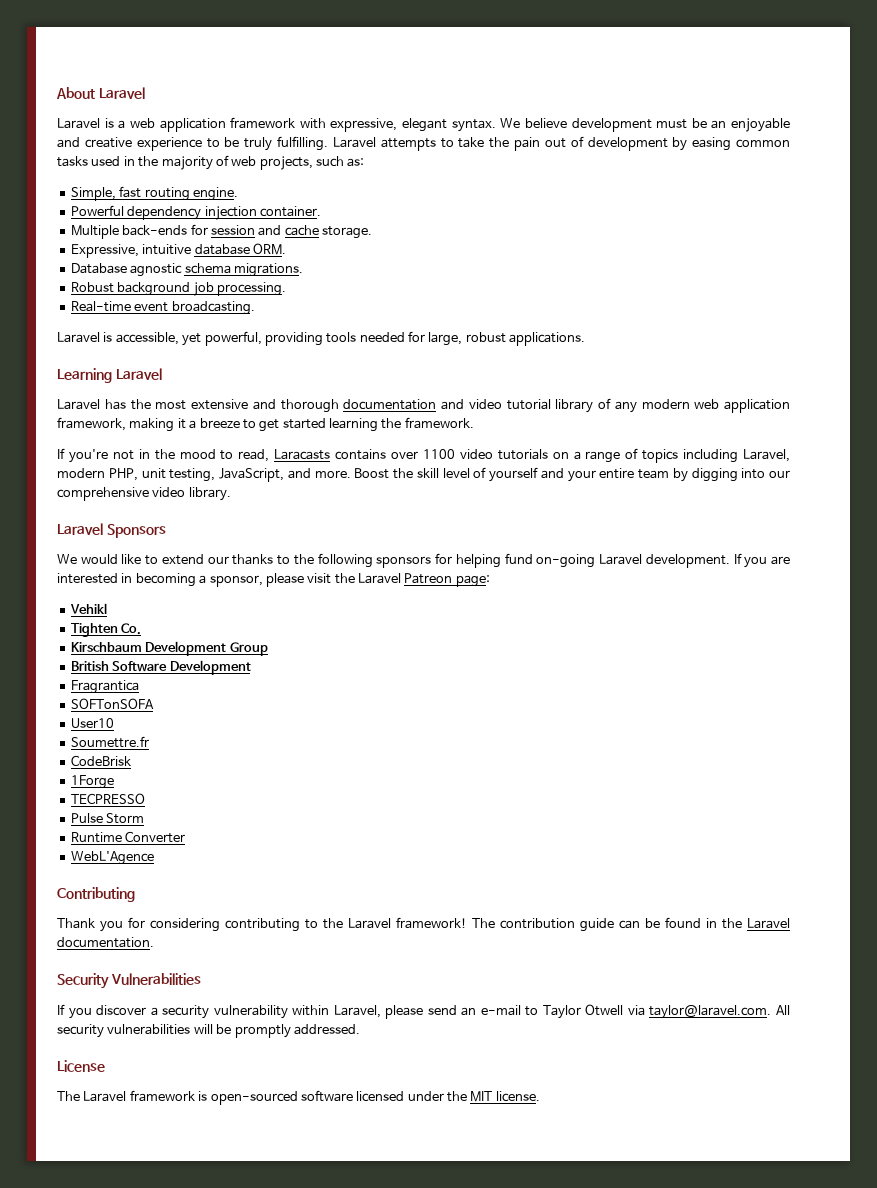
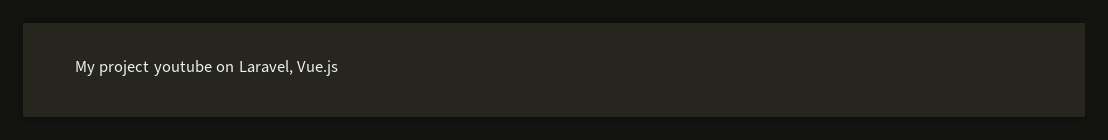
- About Laravel
- Laravel is a web application framework with expressive, elegant syntax. We believe development must be an enjoyable and creative experience to be truly fulfilling. Laravel attempts to take the pain out of development by easing common tasks used in the majority of web projects, such as:
- Simple, fast routing engine.
- Powerful dependency injection container.
- Multiple back-ends for session and cache storage.
- Expressive, intuitive database ORM.
- Database agnostic schema migrations.
- Robust background job processing.
- Real-time event broadcasting.
- Laravel is accessible, yet powerful, providing tools needed for large, robust applications.
- Learning Laravel
- Laravel has the most extensive and thorough documentation and video tutorial library of any modern web application framework, making it a breeze to get started learning the framework.
- If you're not in the mood to read, Laracasts contains over 1100 video tutorials on a range of topics including Laravel, modern PHP, unit testing, JavaScript, and more. Boost the skill level of yourself and your entire team by digging into our comprehensive video library.
- Laravel Sponsors
- We would like to extend our thanks to the following sponsors for helping fund on-going Laravel development. If you are interested in becoming a sponsor, please visit the Laravel Patreon page:
- Vehikl
- Tighten Co.
- Kirschbaum Development Group
- British Software Development
- Fragrantica
- SOFTonSOFA
- User10
- Soumettre.fr
- CodeBrisk
- 1Forge
- TECPRESSO
- Pulse Storm
- Runtime Converter
- WebL'Agence
- Contributing
- Thank you for considering contributing to the Laravel framework! The contribution guide can be found in the Laravel documentation.
- Security Vulnerabilities
- If you discover a security vulnerability within Laravel, please send an e-mail to Taylor Otwell via taylor@laravel.com. All security vulnerabilities will be promptly addressed.
- License
- The Laravel framework is open-sourced software licensed under the MIT license.
+ My project youtube on Laravel, Vue.js

